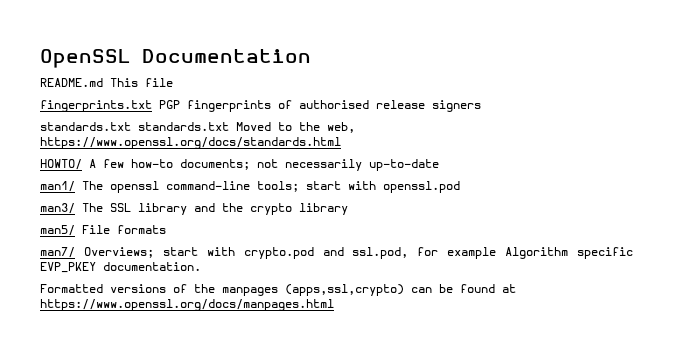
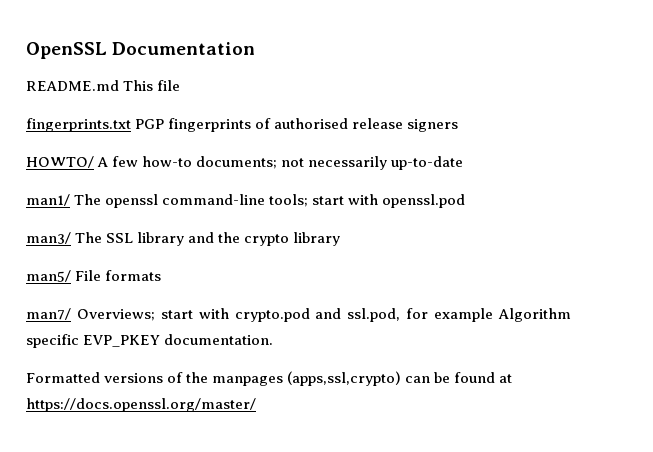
- standards.txt standards.txt Moved to the web, https://www.openssl.org/docs/standards.html
- Formatted versions of the manpages (apps,ssl,crypto) can be found at https://www.openssl.org/docs/manpages.html
+ Formatted versions of the manpages (apps,ssl,crypto) can be found at https://docs.openssl.org/master/

